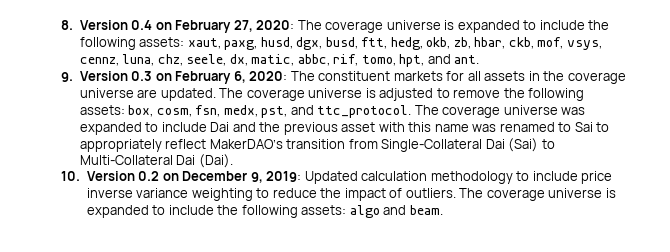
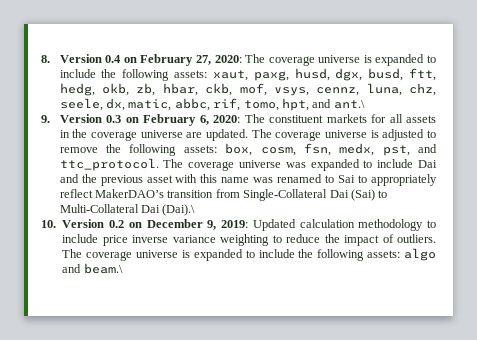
- 8. Version 0.4 on February 27, 2020: The coverage universe is expanded to include the following assets: xaut, paxg, husd, dgx, busd, ftt, hedg, okb, zb, hbar, ckb, mof, vsys, cennz, luna, chz, seele, dx, matic, abbc, rif, tomo, hpt, and ant.
+ 8. Version 0.4 on February 27, 2020: The coverage universe is expanded to include the following assets: xaut, paxg, husd, dgx, busd, ftt, hedg, okb, zb, hbar, ckb, mof, vsys, cennz, luna, chz, seele, dx, matic, abbc, rif, tomo, hpt, and ant.\
- The coverage universe was expanded to include Dai and the previous asset with this name was renamed to Sai to appropriately reflect MakerDAO’s transition from Single-Collateral Dai (Sai) to Multi-Collateral Dai (Dai).
+ The coverage universe was expanded to include Dai and the previous asset with this name was renamed to Sai to appropriately reflect MakerDAO’s transition from Single-Collateral Dai (Sai) to Multi-Collateral Dai (Dai).\
- The coverage universe is expanded to include the following assets: algo and beam.
+ The coverage universe is expanded to include the following assets: algo and beam.\

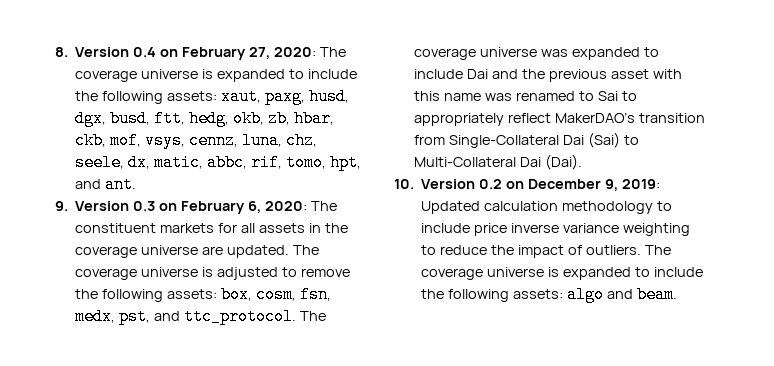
- 8. Version 0.4 on February 27, 2020: The coverage universe is expanded to include the following assets: xaut, paxg, husd, dgx, busd, ftt, hedg, okb, zb, hbar, ckb, mof, vsys, cennz, luna, chz, seele, dx, matic, abbc, rif, tomo, hpt, and ant.\
+ 8. Version 0.4 on February 27, 2020: The coverage universe is expanded to include the following assets: xaut, paxg, husd, dgx, busd, ftt, hedg, okb, zb, hbar, ckb, mof, vsys, cennz, luna, chz, seele, dx, matic, abbc, rif, tomo, hpt, and ant.
- The coverage universe was expanded to include Dai and the previous asset with this name was renamed to Sai to appropriately reflect MakerDAO’s transition from Single-Collateral Dai (Sai) to Multi-Collateral Dai (Dai).\
+ The coverage universe was expanded to include Dai and the previous asset with this name was renamed to Sai to appropriately reflect MakerDAO’s transition from Single-Collateral Dai (Sai) to Multi-Collateral Dai (Dai).
- The coverage universe is expanded to include the following assets: algo and beam.\
+ The coverage universe is expanded to include the following assets: algo and beam.

